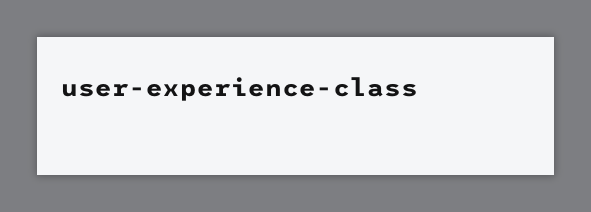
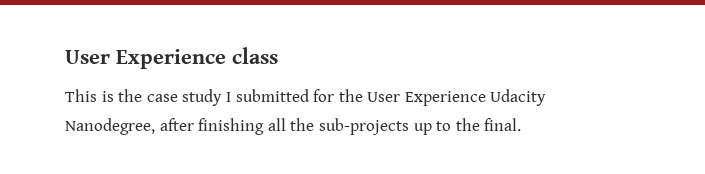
- user-experience-class
+ User Experience class
+ This is the case study I submitted for the User Experience Udacity Nanodegree, after finishing all the sub-projects up to the final.

